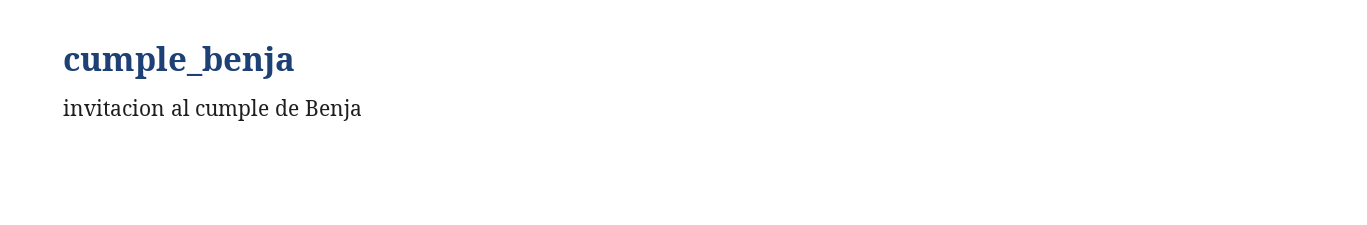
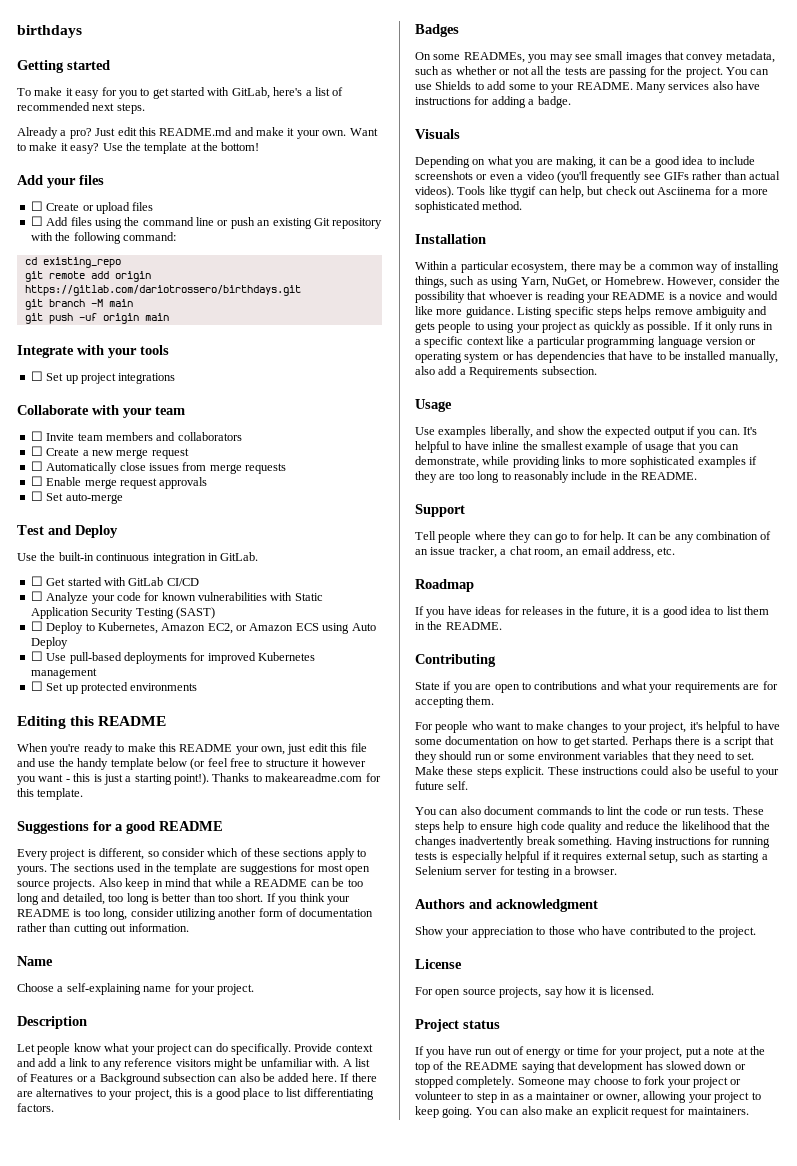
- cumple_benja
- invitacion al cumple de Benja
+ birthdays
+ Getting started
+ To make it easy for you to get started with GitLab, here's a list of recommended next steps.
+ Already a pro? Just edit this README.md and make it your own. Want to make it easy? Use the template at the bottom!
+ Add your files
+ ☐ Create or upload files
+ ☐ Add files using the command line or push an existing Git repository with the following command:
+ cd existing_repo
+ git remote add origin https://gitlab.com/dariotrossero/birthdays.git
+ git branch -M main
+ git push -uf origin main
+ Integrate with your tools
+ ☐ Set up project integrations
+ Collaborate with your team
+ ☐ Invite team members and collaborators
+ ☐ Create a new merge request
+ ☐ Automatically close issues from merge requests
+ ☐ Enable merge request approvals
+ ☐ Set auto-merge
+ Test and Deploy
+ Use the built-in continuous integration in GitLab.
+ ☐ Get started with GitLab CI/CD
+ ☐ Analyze your code for known vulnerabilities with Static Application Security Testing (SAST)
+ ☐ Deploy to Kubernetes, Amazon EC2, or Amazon ECS using Auto Deploy
+ ☐ Use pull-based deployments for improved Kubernetes management
+ ☐ Set up protected environments
+ Editing this README
+ When you're ready to make this README your own, just edit this file and use the handy template below (or feel free to structure it however you want - this is just a starting point!). Thanks to makeareadme.com for this template.
+ Suggestions for a good README
+ Every project is different, so consider which of these sections apply to yours. The sections used in the template are suggestions for most open source projects. Also keep in mind that while a README can be too long and detailed, too long is better than too short. If you think your README is too long, consider utilizing another form of documentation rather than cutting out information.
+ Name
+ Choose a self-explaining name for your project.
+ Description
+ Let people know what your project can do specifically. Provide context and add a link to any reference visitors might be unfamiliar with. A list of Features or a Background subsection can also be added here. If there are alternatives to your project, this is a good place to list differentiating factors.
+ Badges
+ On some READMEs, you may see small images that convey metadata, such as whether or not all the tests are passing for the project. You can use Shields to add some to your README. Many services also have instructions for adding a badge.
+ Visuals
+ Depending on what you are making, it can be a good idea to include screenshots or even a video (you'll frequently see GIFs rather than actual videos). Tools like ttygif can help, but check out Asciinema for a more sophisticated method.
+ Installation
+ Within a particular ecosystem, there may be a common way of installing things, such as using Yarn, NuGet, or Homebrew. However, consider the possibility that whoever is reading your README is a novice and would like more guidance. Listing specific steps helps remove ambiguity and gets people to using your project as quickly as possible. If it only runs in a specific context like a particular programming language version or operating system or has dependencies that have to be installed manually, also add a Requirements subsection.
+ Usage
+ Use examples liberally, and show the expected output if you can. It's helpful to have inline the smallest example of usage that you can demonstrate, while providing links to more sophisticated examples if they are too long to reasonably include in the README.
+ Support
+ Tell people where they can go to for help. It can be any combination of an issue tracker, a chat room, an email address, etc.
+ Roadmap
+ If you have ideas for releases in the future, it is a good idea to list them in the README.
+ Contributing
+ State if you are open to contributions and what your requirements are for accepting them.
+ For people who want to make changes to your project, it's helpful to have some documentation on how to get started. Perhaps there is a script that they should run or some environment variables that they need to set. Make these steps explicit. These instructions could also be useful to your future self.
+ You can also document commands to lint the code or run tests. These steps help to ensure high code quality and reduce the likelihood that the changes inadvertently break something. Having instructions for running tests is especially helpful if it requires external setup, such as starting a Selenium server for testing in a browser.
+ Authors and acknowledgment
+ Show your appreciation to those who have contributed to the project.
+ License
+ For open source projects, say how it is licensed.
+ Project status
+ If you have run out of energy or time for your project, put a note at the top of the README saying that development has slowed down or stopped completely. Someone may choose to fork your project or volunteer to step in as a maintainer or owner, allowing your project to keep going. You can also make an explicit request for maintainers.

